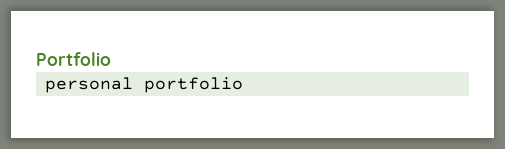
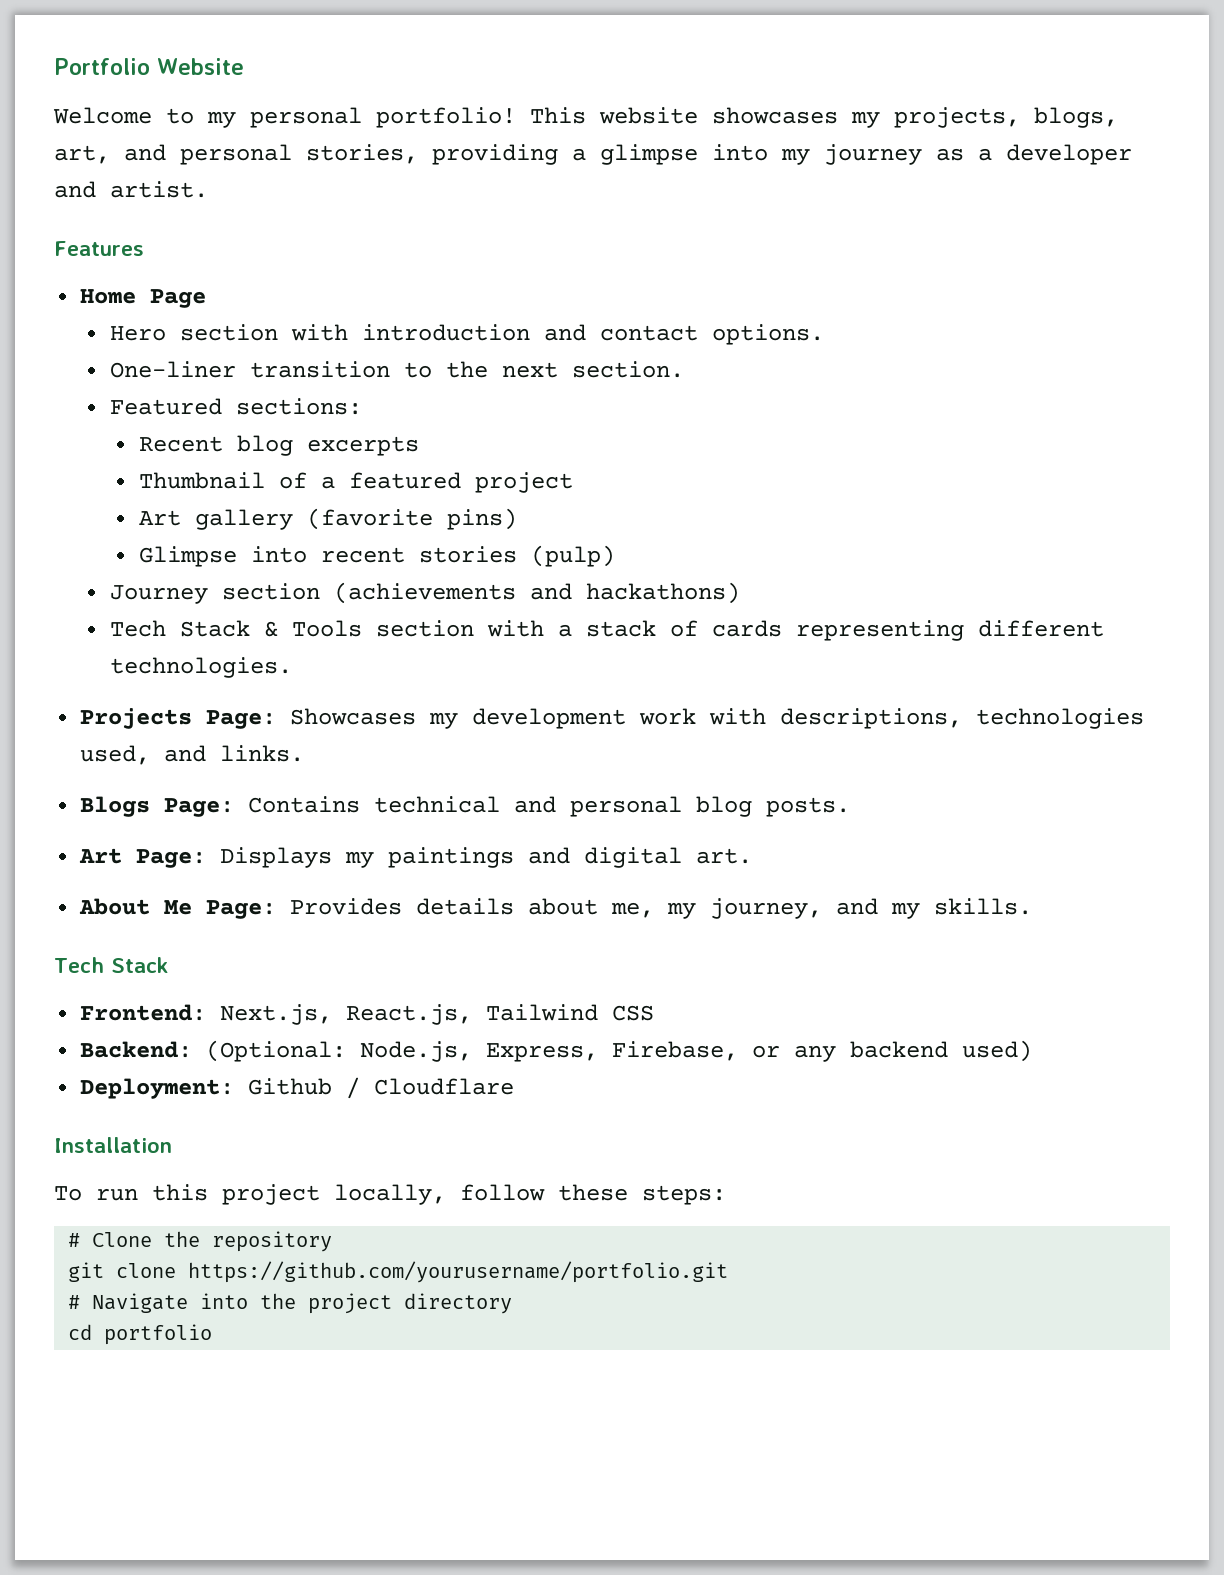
- Portfolio
- personal portfolio
+ Portfolio Website
+ Welcome to my personal portfolio! This website showcases my projects, blogs, art, and personal stories, providing a glimpse into my journey as a developer and artist.
+ Features
+ Home Page
+ Hero section with introduction and contact options.
+ One-liner transition to the next section.
+ Featured sections:
+ Recent blog excerpts
+ Thumbnail of a featured project
+ Art gallery (favorite pins)
+ Glimpse into recent stories (pulp)
+ Journey section (achievements and hackathons)
+ Tech Stack & Tools section with a stack of cards representing different technologies.
+ Projects Page: Showcases my development work with descriptions, technologies used, and links.
+ Blogs Page: Contains technical and personal blog posts.
+ Art Page: Displays my paintings and digital art.
+ About Me Page: Provides details about me, my journey, and my skills.
+ Tech Stack
+ Frontend: Next.js, React.js, Tailwind CSS
+ Backend: (Optional: Node.js, Express, Firebase, or any backend used)
+ Deployment: Github / Cloudflare
+ Installation
+ To run this project locally, follow these steps:
+ # Clone the repository
+ git clone https://github.com/yourusername/portfolio.git
+ # Navigate into the project directory
+ cd portfolio

